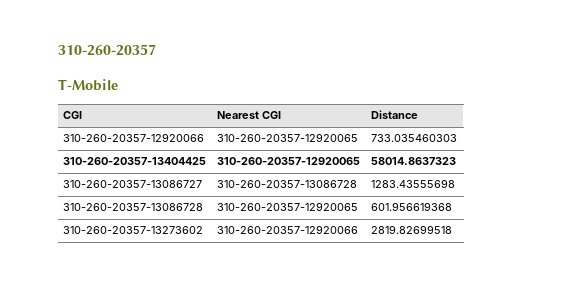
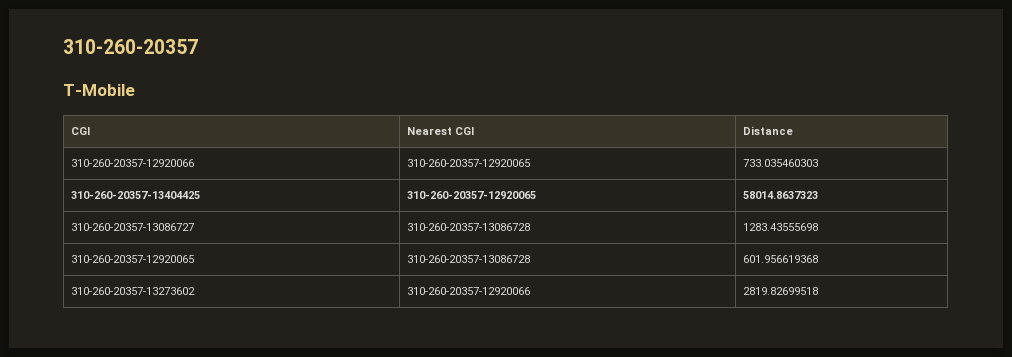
- 310-260-20357-13086728 | 310-260-20357-12920065 | 601.956619368
+ 310-260-20357-12920065 | 310-260-20357-13086728 | 601.956619368

